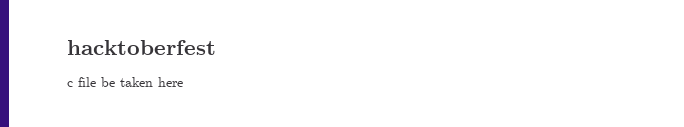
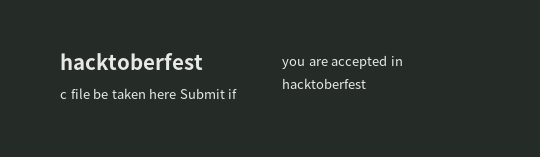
- c file be taken here
+ c file be taken here Submit if you are accepted in hacktoberfest

